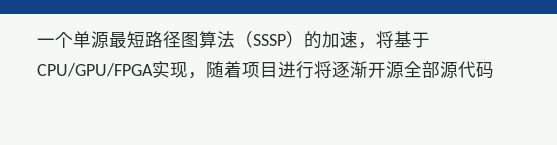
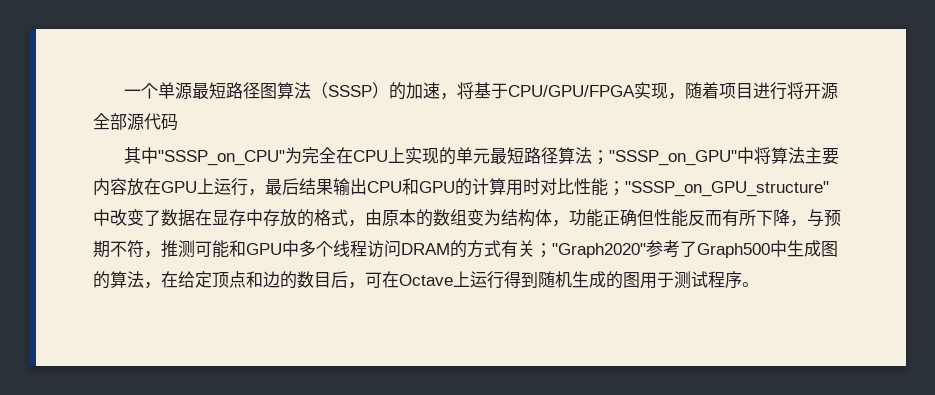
- 一个单源最短路径图算法（SSSP）的加速，将基于CPU/GPU/FPGA实现，随着项目进行将逐渐开源全部源代码
+ 一个单源最短路径图算法（SSSP）的加速，将基于CPU/GPU/FPGA实现，随着项目进行将开源全部源代码
+ 其中"SSSP_on_CPU"为完全在CPU上实现的单元最短路径算法；"SSSP_on_GPU"中将算法主要内容放在GPU上运行，最后结果输出CPU和GPU的计算用时对比性能；"SSSP_on_GPU_structure"中改变了数据在显存中存放的格式，由原本的数组变为结构体，功能正确但性能反而有所下降，与预期不符，推测可能和GPU中多个线程访问DRAM的方式有关；"Graph2020"参考了Graph500中生成图的算法，在给定顶点和边的数目后，可在Octave上运行得到随机生成的图用于测试程序。

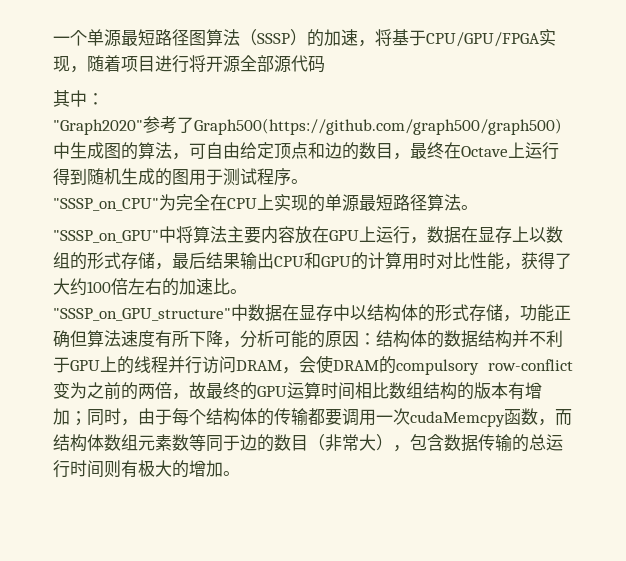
- 其中"SSSP_on_CPU"为完全在CPU上实现的单元最短路径算法；"SSSP_on_GPU"中将算法主要内容放在GPU上运行，最后结果输出CPU和GPU的计算用时对比性能；"SSSP_on_GPU_structure"中改变了数据在显存中存放的格式，由原本的数组变为结构体，功能正确但性能反而有所下降，与预期不符，推测可能和GPU中多个线程访问DRAM的方式有关；"Graph2020"参考了Graph500中生成图的算法，在给定顶点和边的数目后，可在Octave上运行得到随机生成的图用于测试程序。
+ 其中：
+ "Graph2020"参考了Graph500(https://github.com/graph500/graph500)中生成图的算法，可自由给定顶点和边的数目，最终在Octave上运行得到随机生成的图用于测试程序。
+ "SSSP_on_CPU"为完全在CPU上实现的单源最短路径算法。
+ "SSSP_on_GPU"中将算法主要内容放在GPU上运行，数据在显存上以数组的形式存储，最后结果输出CPU和GPU的计算用时对比性能，获得了大约100倍左右的加速比。
+ "SSSP_on_GPU_structure"中数据在显存中以结构体的形式存储，功能正确但算法速度有所下降，分析可能的原因：结构体的数据结构并不利于GPU上的线程并行访问DRAM，会使DRAM的compulsory row-conflict变为之前的两倍，故最终的GPU运算时间相比数组结构的版本有增加；同时，由于每个结构体的传输都要调用一次cudaMemcpy函数，而结构体数组元素数等同于边的数目（非常大），包含数据传输的总运行时间则有极大的增加。

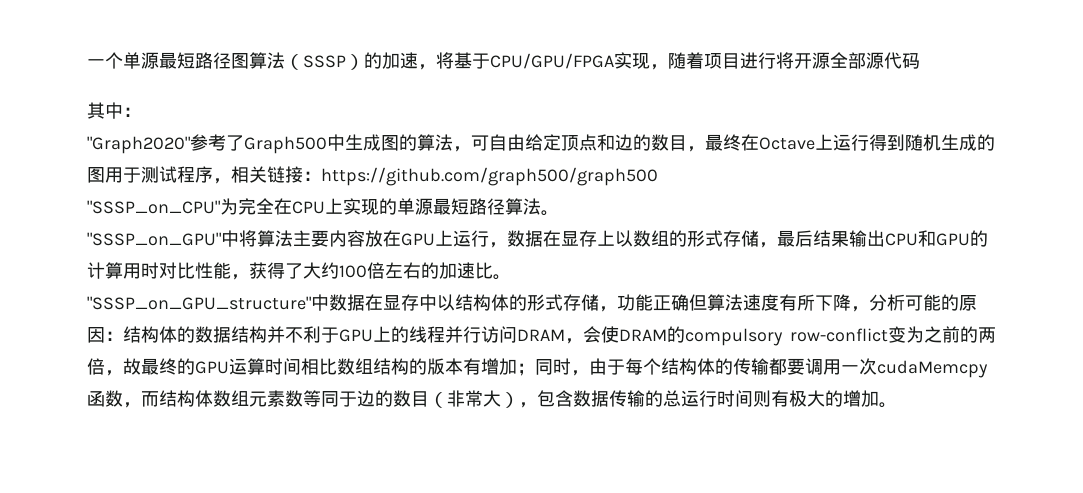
- "Graph2020"参考了Graph500(https://github.com/graph500/graph500)中生成图的算法，可自由给定顶点和边的数目，最终在Octave上运行得到随机生成的图用于测试程序。
+ "Graph2020"参考了Graph500中生成图的算法，可自由给定顶点和边的数目，最终在Octave上运行得到随机生成的图用于测试程序，相关链接：https://github.com/graph500/graph500

